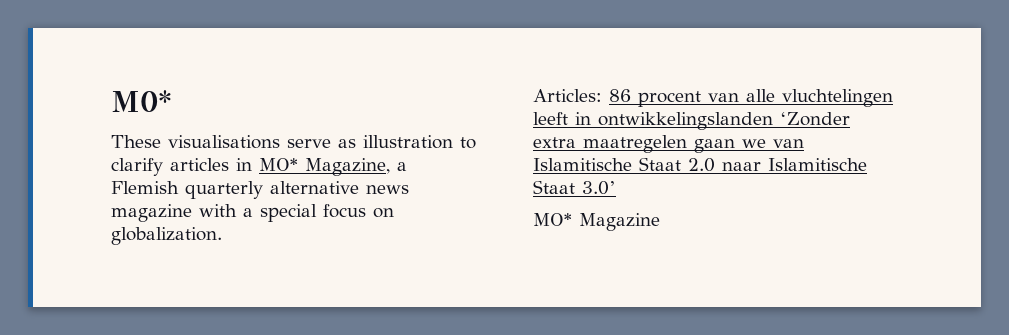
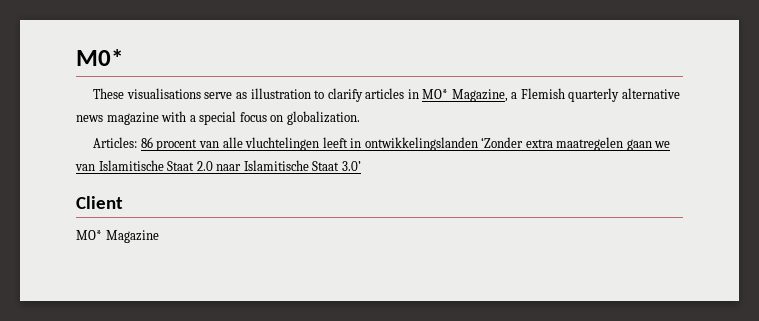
+ Client

